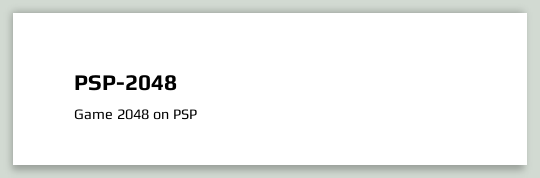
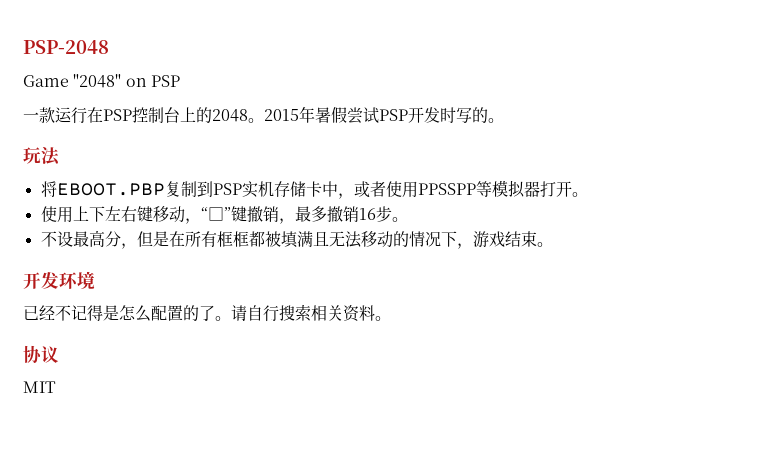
- Game 2048 on PSP
+ Game "2048" on PSP
+ 一款运行在PSP控制台上的2048。2015年暑假尝试PSP开发时写的。
+ 玩法
+ 将EBOOT.PBP复制到PSP实机存储卡中，或者使用PPSSPP等模拟器打开。
+ 使用上下左右键移动，“□”键撤销，最多撤销16步。
+ 不设最高分，但是在所有框框都被填满且无法移动的情况下，游戏结束。
+ 开发环境
+ 已经不记得是怎么配置的了。请自行搜索相关资料。
+ 协议
+ MIT

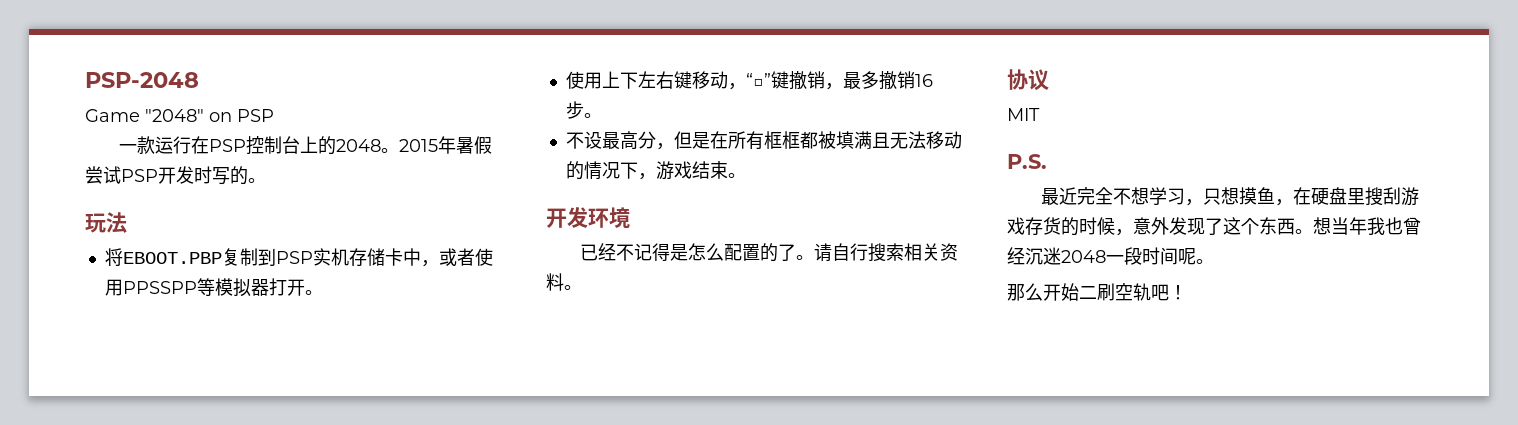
+ P.S.
+ 最近完全不想学习，只想摸鱼，在硬盘里搜刮游戏存货的时候，意外发现了这个东西。想当年我也曾经沉迷2048一段时间呢。
+ 那么开始二刷空轨吧！

